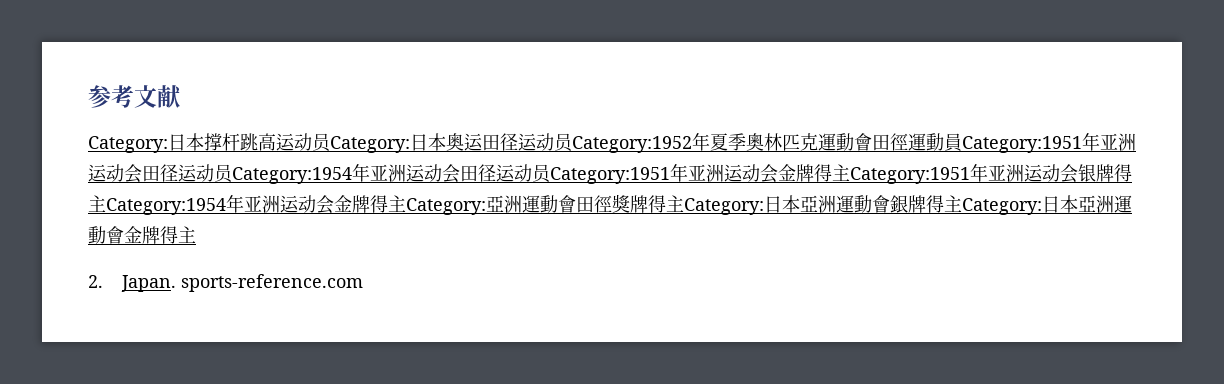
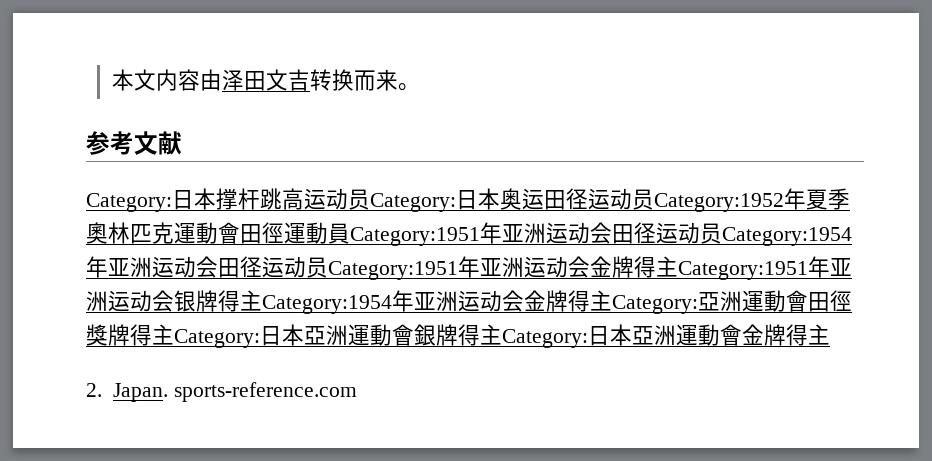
+ 本文内容由泽田文吉转换而来。

